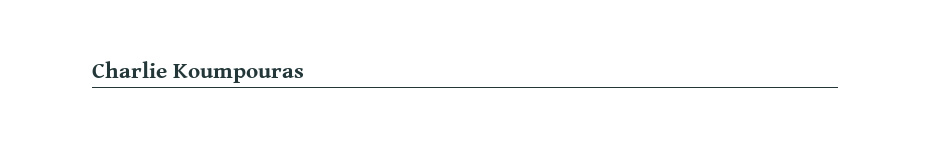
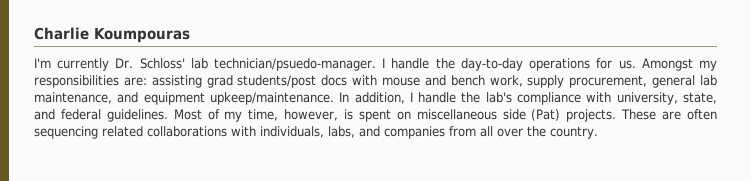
+ I'm currently Dr. Schloss' lab technician/psuedo-manager. I handle the day-to-day operations for us. Amongst my responsibilities are: assisting grad students/post docs with mouse and bench work, supply procurement, general lab maintenance, and equipment upkeep/maintenance. In addition, I handle the lab's compliance with university, state, and federal guidelines. Most of my time, however, is spent on miscellaneous side (Pat) projects. These are often sequencing related collaborations with individuals, labs, and companies from all over the country.

